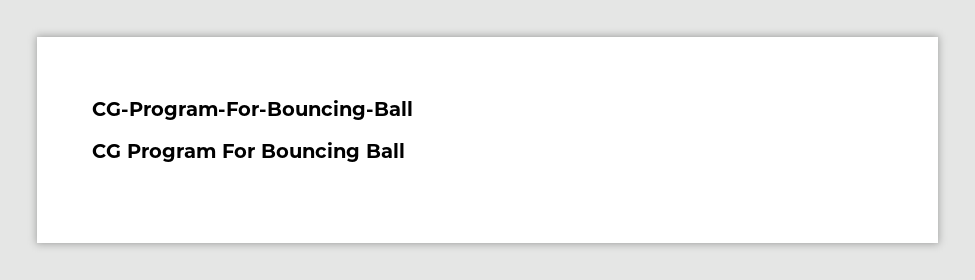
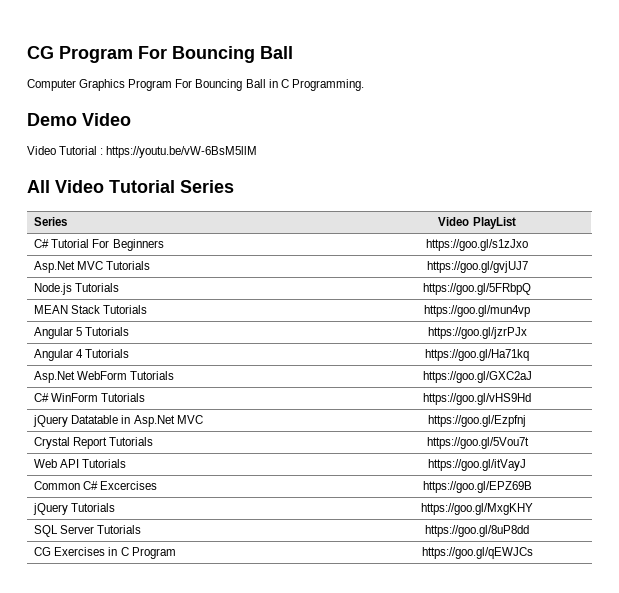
- CG-Program-For-Bouncing-Ball
+ Computer Graphics Program For Bouncing Ball in C Programming.
+ Demo Video
+ Video Tutorial : https://youtu.be/vW-6BsM5llM
+ All Video Tutorial Series
+ Series | Video PlayList
+ C# Tutorial For Beginners | https://goo.gl/s1zJxo
+ Asp.Net MVC Tutorials | https://goo.gl/gvjUJ7
+ Node.js Tutorials | https://goo.gl/5FRbpQ
+ MEAN Stack Tutorials | https://goo.gl/mun4vp
+ Angular 5 Tutorials | https://goo.gl/jzrPJx
+ Angular 4 Tutorials | https://goo.gl/Ha71kq
+ Asp.Net WebForm Tutorials | https://goo.gl/GXC2aJ
+ C# WinForm Tutorials | https://goo.gl/vHS9Hd
+ jQuery Datatable in Asp.Net MVC | https://goo.gl/Ezpfnj
+ Crystal Report Tutorials | https://goo.gl/5Vou7t
+ Web API Tutorials | https://goo.gl/itVayJ
+ Common C# Excercises | https://goo.gl/EPZ69B
+ jQuery Tutorials | https://goo.gl/MxgKHY
+ SQL Server Tutorials | https://goo.gl/8uP8dd
+ CG Exercises in C Program | https://goo.gl/qEWJCs

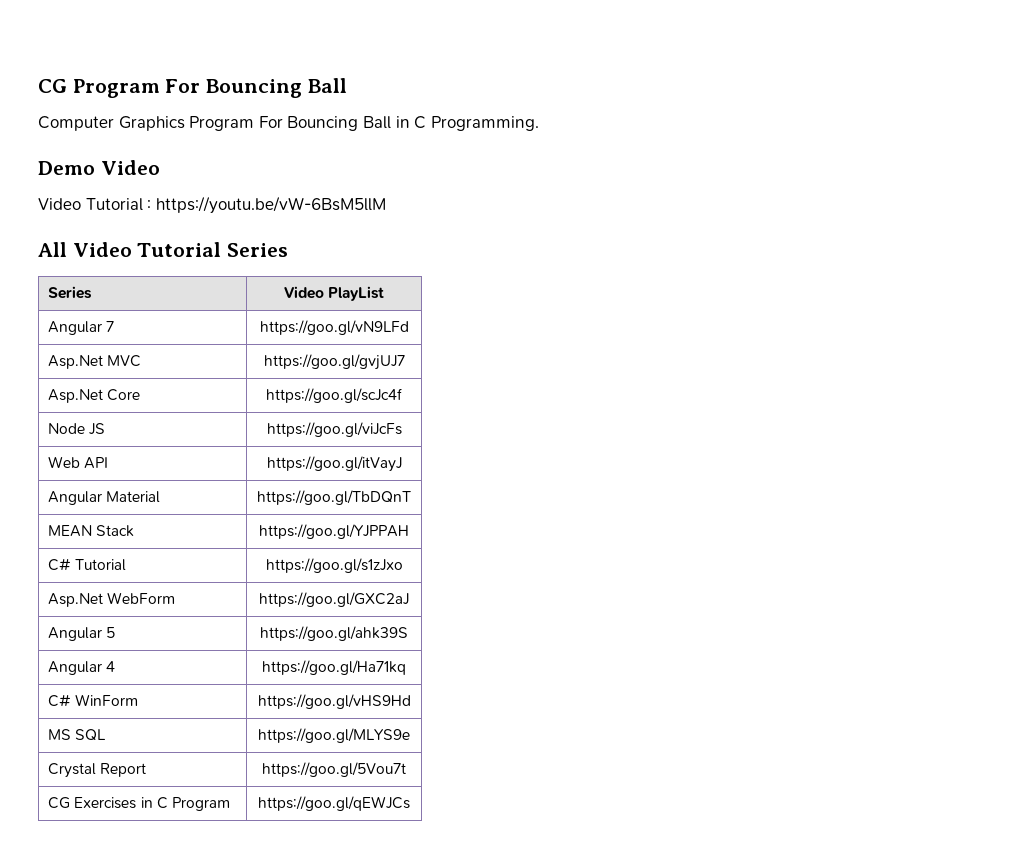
+ Angular 7 | https://goo.gl/vN9LFd
+ Asp.Net MVC | https://goo.gl/gvjUJ7
+ Asp.Net Core | https://goo.gl/scJc4f
+ Node JS | https://goo.gl/viJcFs
+ Web API | https://goo.gl/itVayJ
+ Angular Material | https://goo.gl/TbDQnT
+ MEAN Stack | https://goo.gl/YJPPAH
- C# Tutorial For Beginners | https://goo.gl/s1zJxo
+ C# Tutorial | https://goo.gl/s1zJxo
- Asp.Net MVC Tutorials | https://goo.gl/gvjUJ7
- Node.js Tutorials | https://goo.gl/5FRbpQ
- MEAN Stack Tutorials | https://goo.gl/mun4vp
+ Asp.Net WebForm | https://goo.gl/GXC2aJ
- Angular 5 Tutorials | https://goo.gl/jzrPJx
+ Angular 5 | https://goo.gl/ahk39S
- Angular 4 Tutorials | https://goo.gl/Ha71kq
+ Angular 4 | https://goo.gl/Ha71kq
- Asp.Net WebForm Tutorials | https://goo.gl/GXC2aJ
- C# WinForm Tutorials | https://goo.gl/vHS9Hd
+ C# WinForm | https://goo.gl/vHS9Hd
- jQuery Datatable in Asp.Net MVC | https://goo.gl/Ezpfnj
+ MS SQL | https://goo.gl/MLYS9e
- Crystal Report Tutorials | https://goo.gl/5Vou7t
+ Crystal Report | https://goo.gl/5Vou7t
- Web API Tutorials | https://goo.gl/itVayJ
- Common C# Excercises | https://goo.gl/EPZ69B
- jQuery Tutorials | https://goo.gl/MxgKHY
- SQL Server Tutorials | https://goo.gl/8uP8dd

